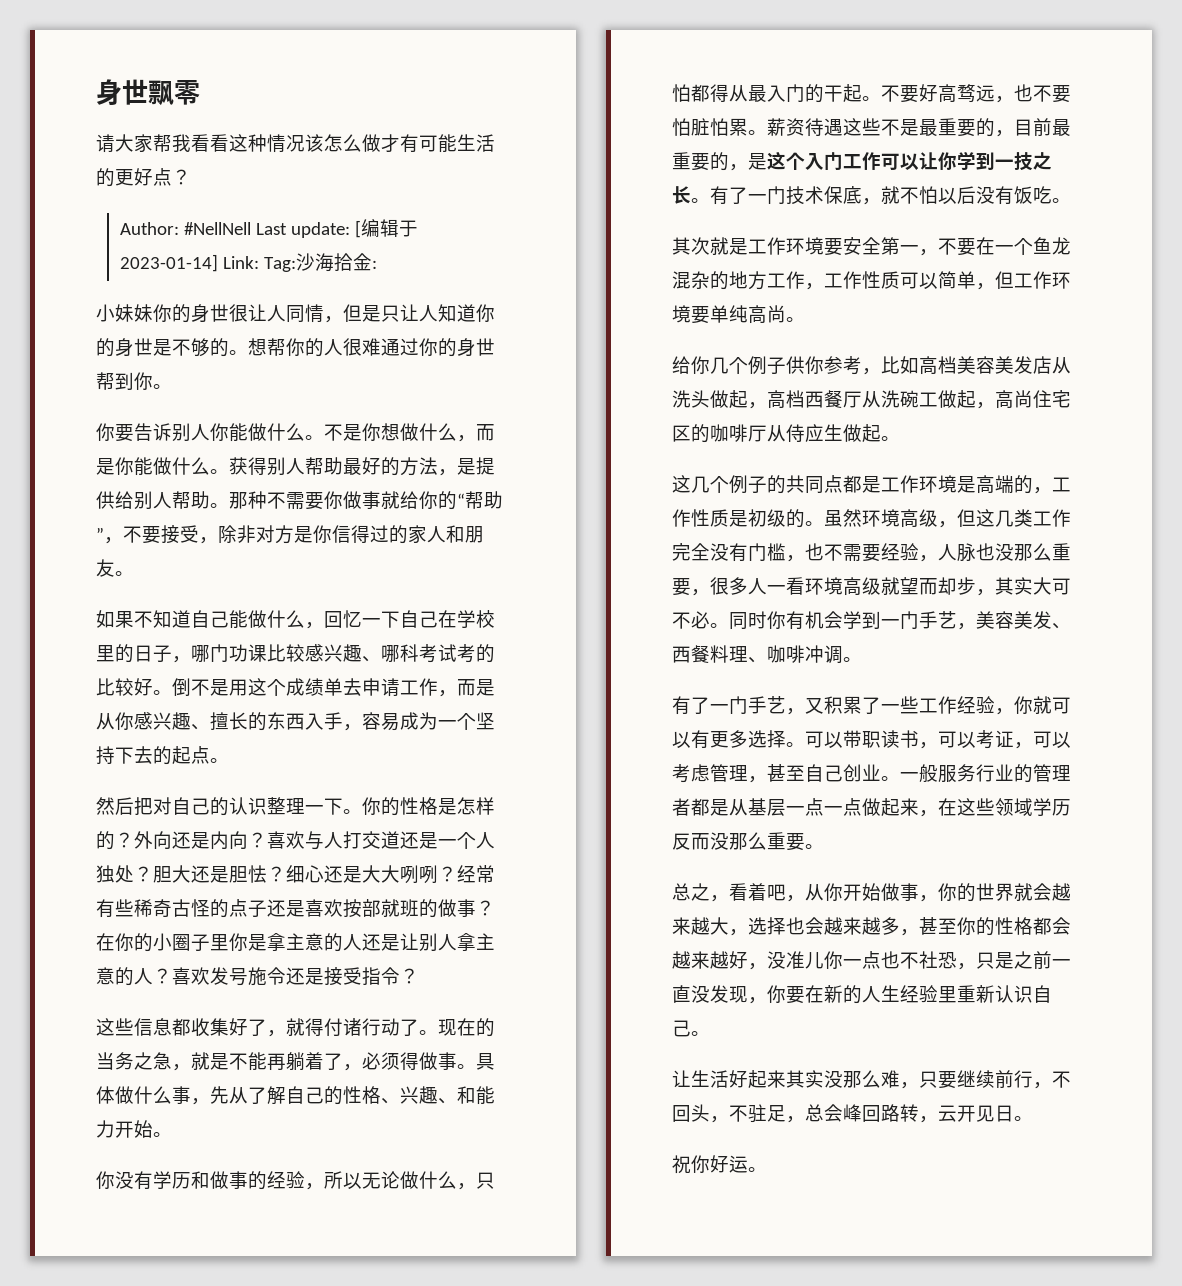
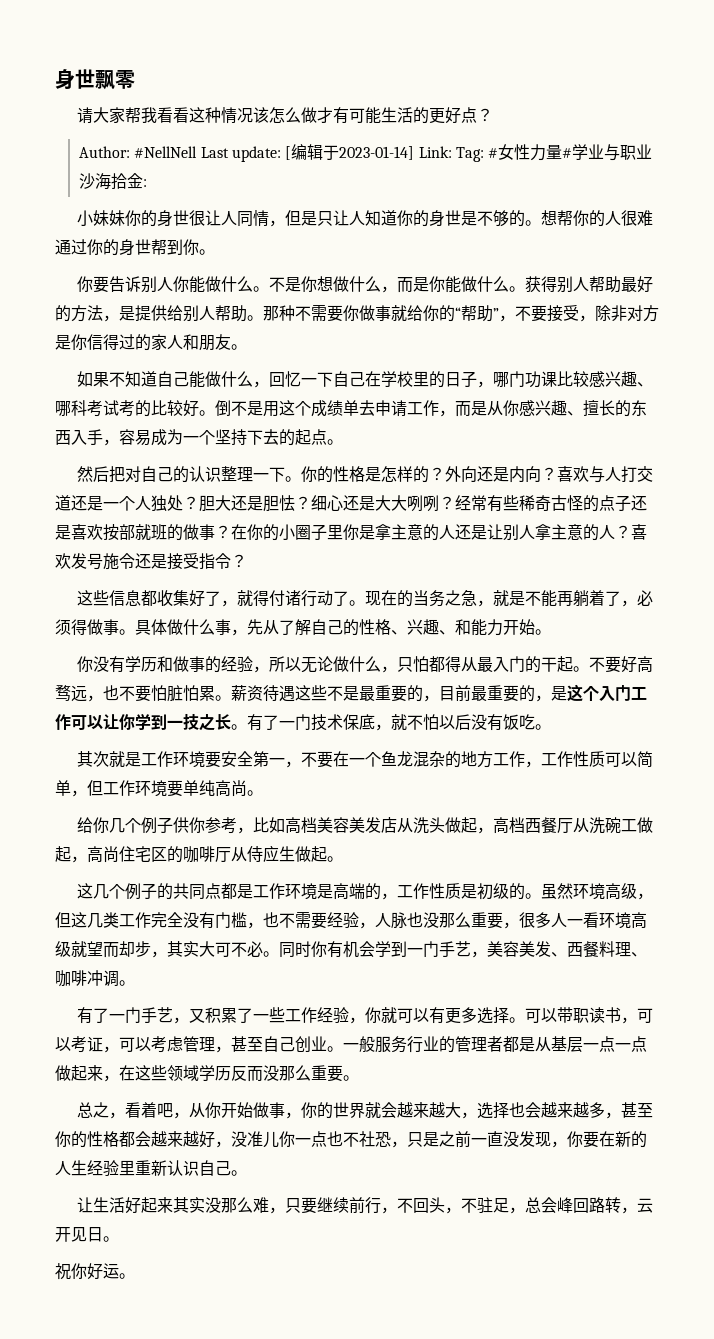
- Author: #NellNell Last update: [编辑于2023-01-14] Link: Tag:沙海拾金:
+ Author: #NellNell Last update: [编辑于2023-01-14] Link: Tag: #女性力量#学业与职业沙海拾金:

